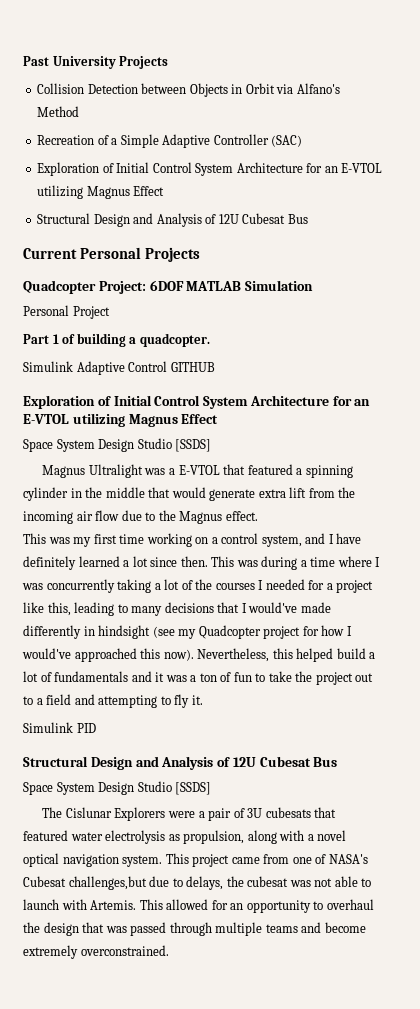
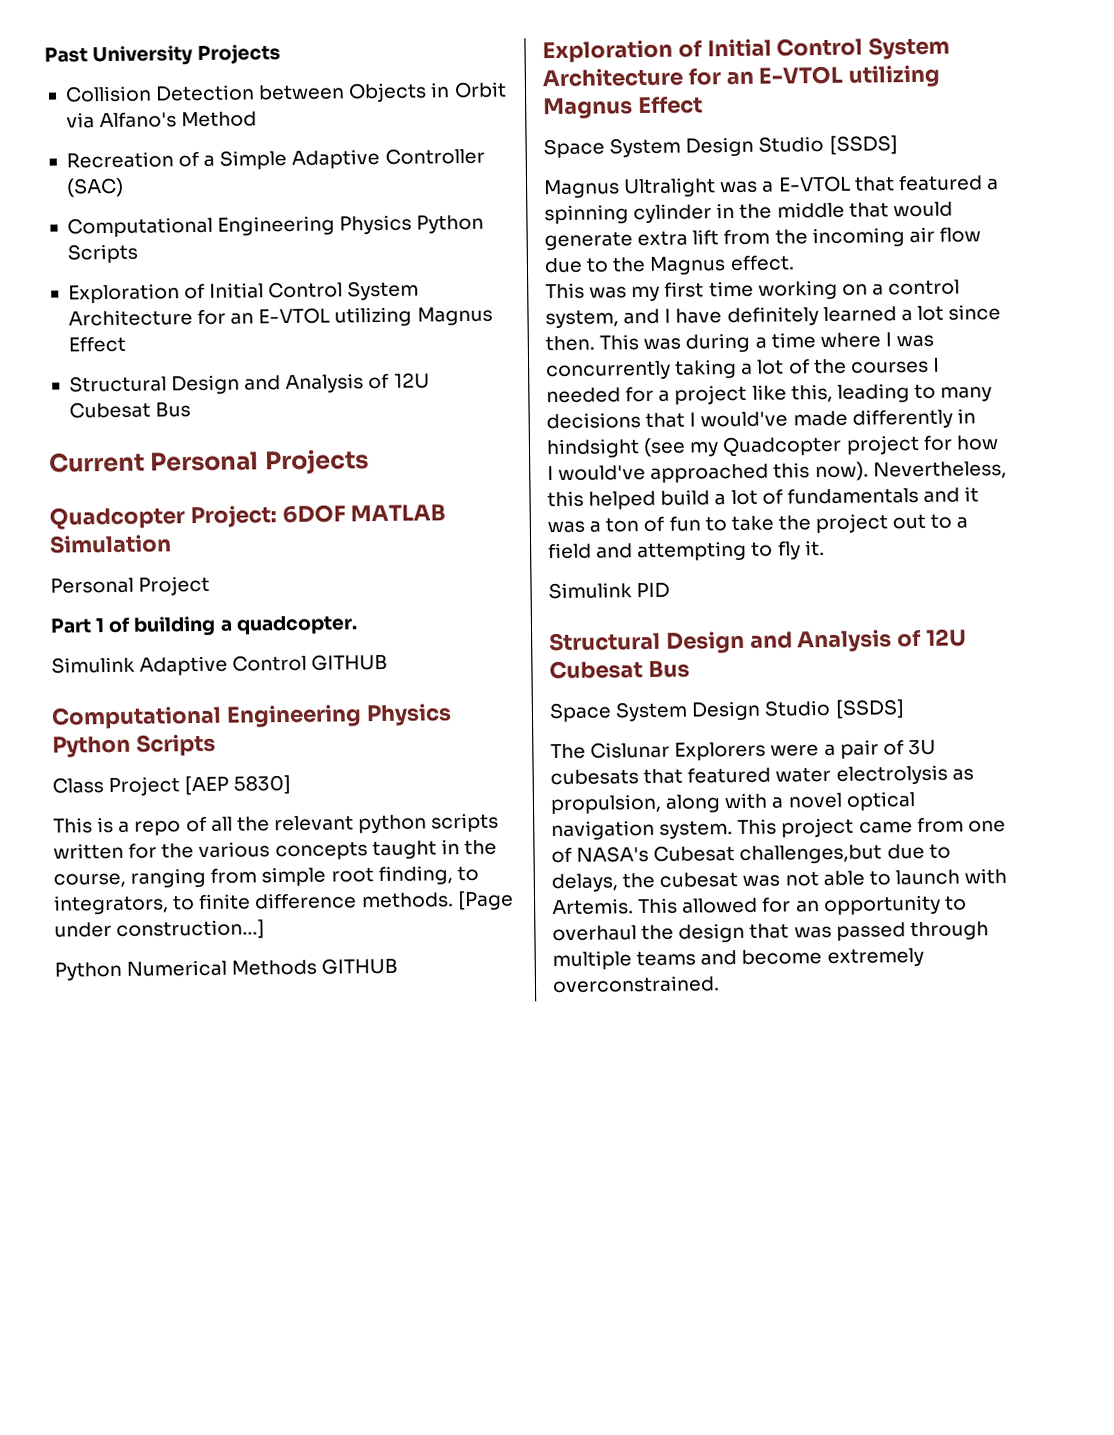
  Recreation of a Simple Adaptive Controller (SAC)
+ Computational Engineering Physics Python Scripts
  Simulink Adaptive Control GITHUB
+ Computational Engineering Physics Python Scripts
+ Class Project [AEP 5830]
+ This is a repo of all the relevant python scripts written for the various concepts taught in the course, ranging from simple root finding, to integrators, to finite difference methods. [Page under construction...]
+ Python Numerical Methods GITHUB

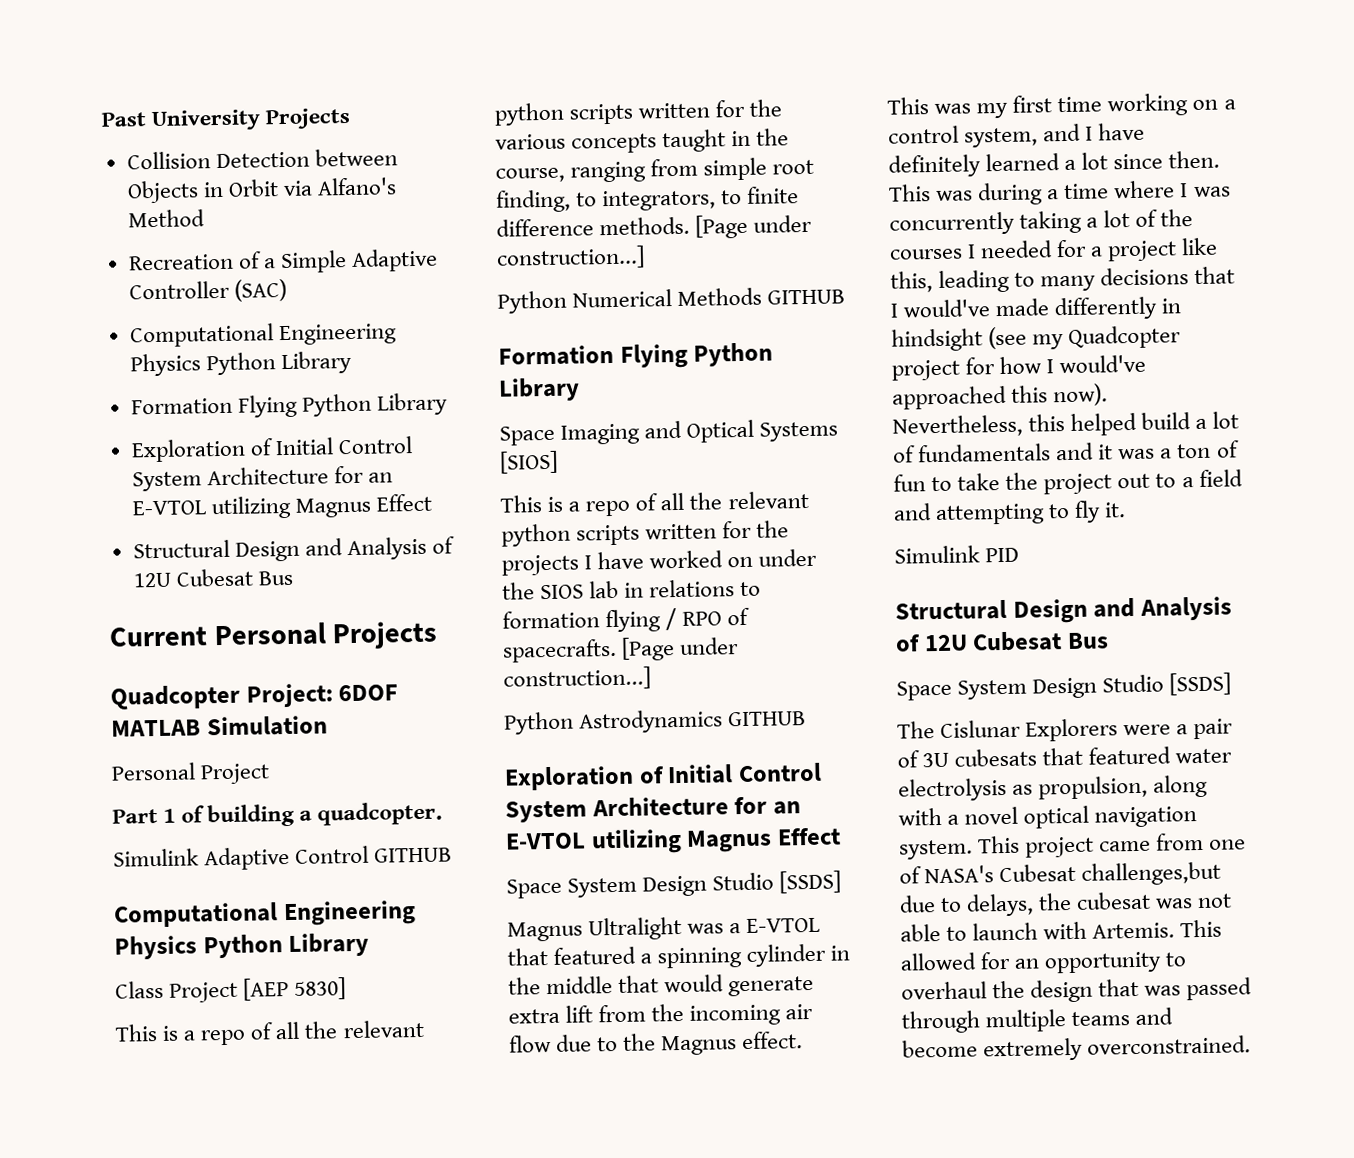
  Recreation of a Simple Adaptive Controller (SAC)
- Computational Engineering Physics Python Scripts
+ Computational Engineering Physics Python Library
+ Formation Flying Python Library
  Simulink Adaptive Control GITHUB
- Computational Engineering Physics Python Scripts
+ Computational Engineering Physics Python Library
  Python Numerical Methods GITHUB
+ Formation Flying Python Library
+ Space Imaging and Optical Systems [SIOS]
+ This is a repo of all the relevant python scripts written for the projects I have worked on under the SIOS lab in relations to formation flying / RPO of spacecrafts. [Page under construction...]
+ Python Astrodynamics GITHUB

